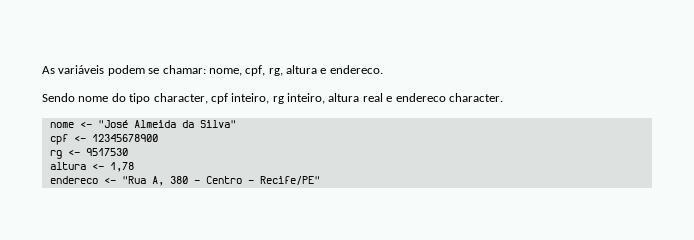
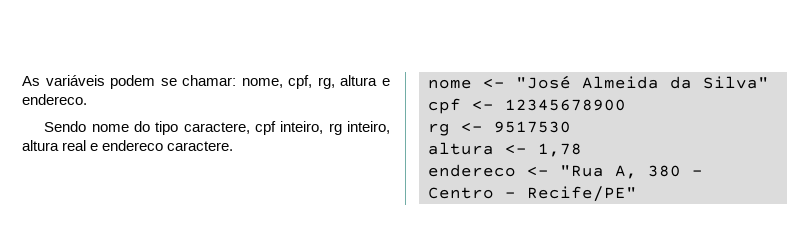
- Sendo nome do tipo character, cpf inteiro, rg inteiro, altura real e endereco character.
+ Sendo nome do tipo caractere, cpf inteiro, rg inteiro, altura real e endereco caractere.

